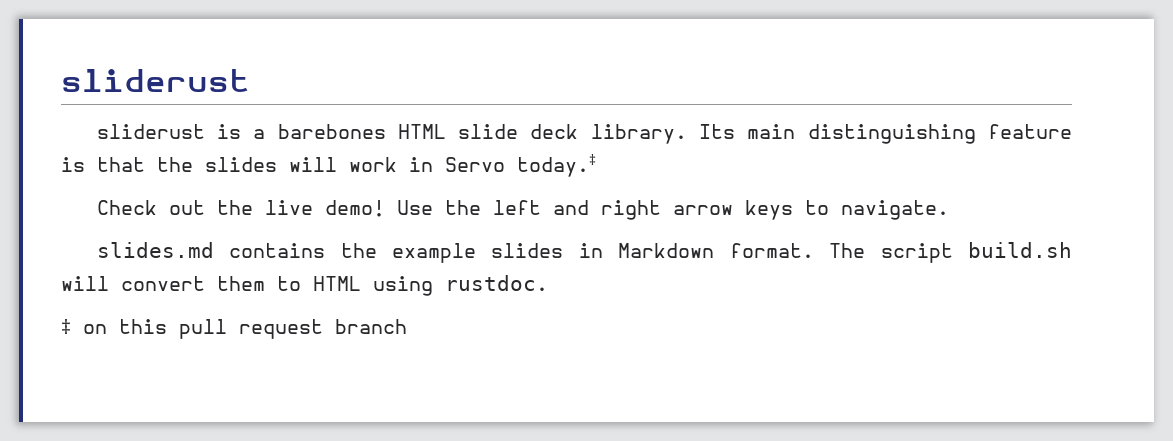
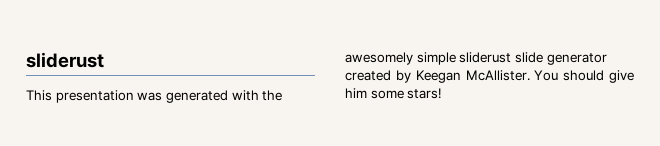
- sliderust is a barebones HTML slide deck library. Its main distinguishing feature is that the slides will work in Servo today.‡
- Check out the live demo! Use the left and right arrow keys to navigate.
- slides.md contains the example slides in Markdown format. The script build.sh will convert them to HTML using rustdoc.
- ‡ on this pull request branch
+ This presentation was generated with the awesomely simple sliderust slide generator created by Keegan McAllister. You should give him some stars!

